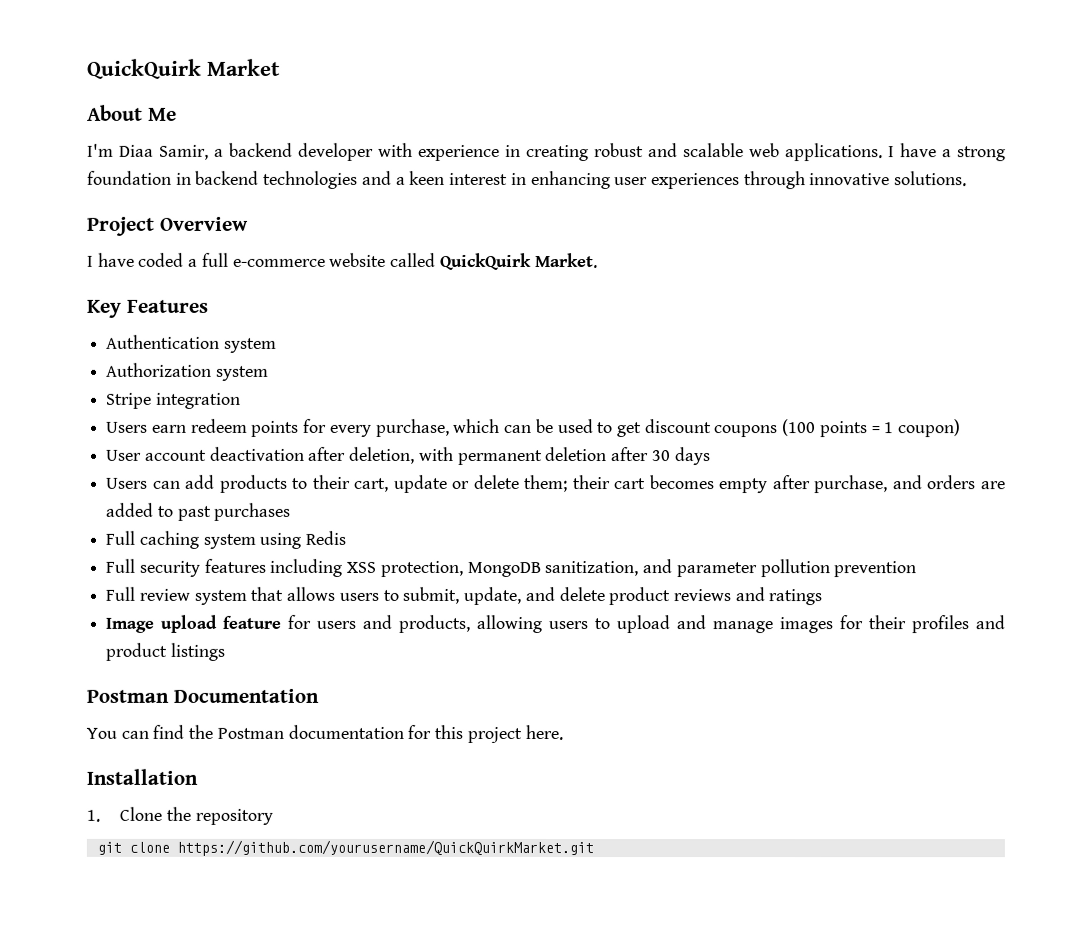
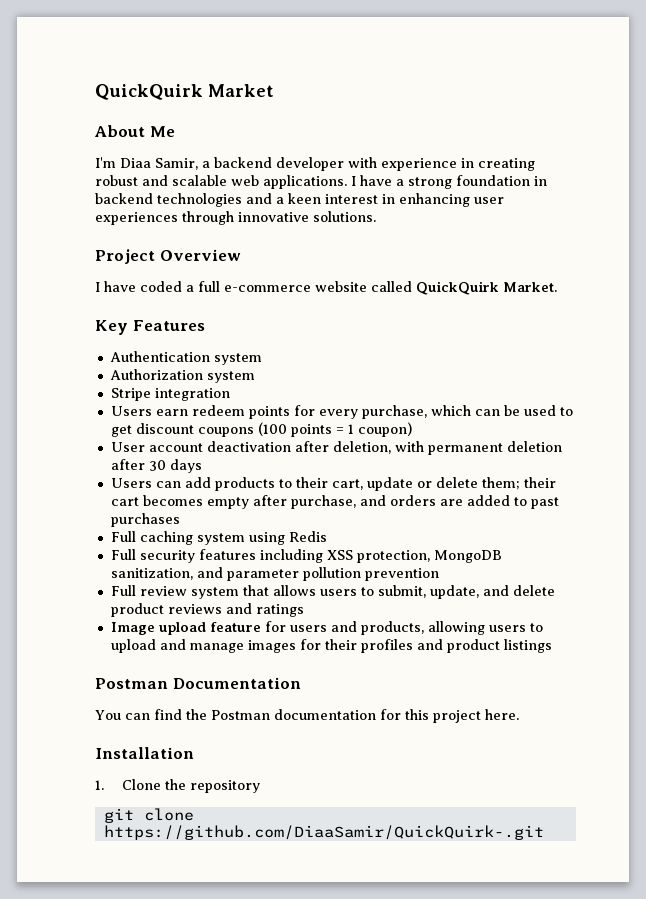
- git clone https://github.com/yourusername/QuickQuirkMarket.git
+ git clone https://github.com/DiaaSamir/QuickQuirk-.git

